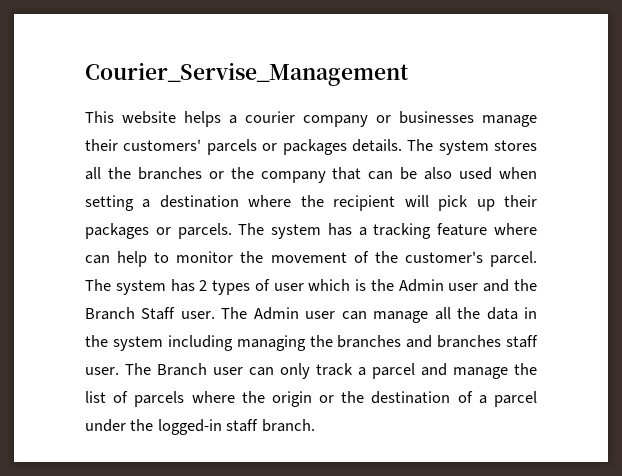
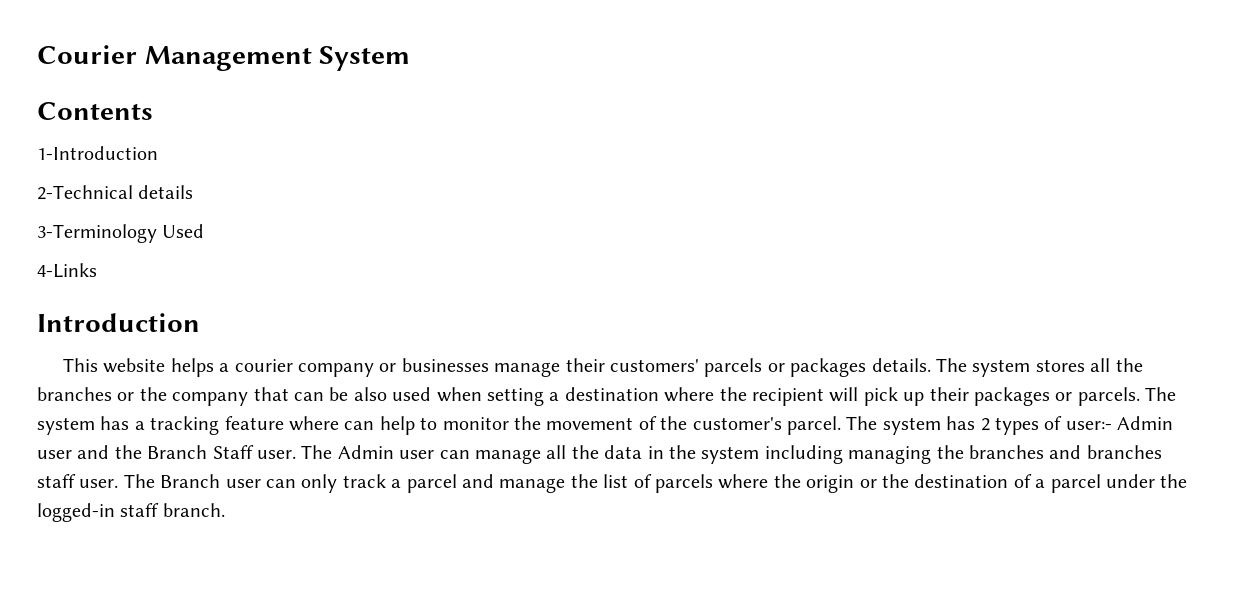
- Courier_Servise_Management
+ Courier Management System
+ Contents
+ 1-Introduction
+ 2-Technical details
+ 3-Terminology Used
+ 4-Links
+ Introduction
- The system has 2 types of user which is the Admin user and the Branch Staff user.
+ The system has 2 types of user:- Admin user and the Branch Staff user.

